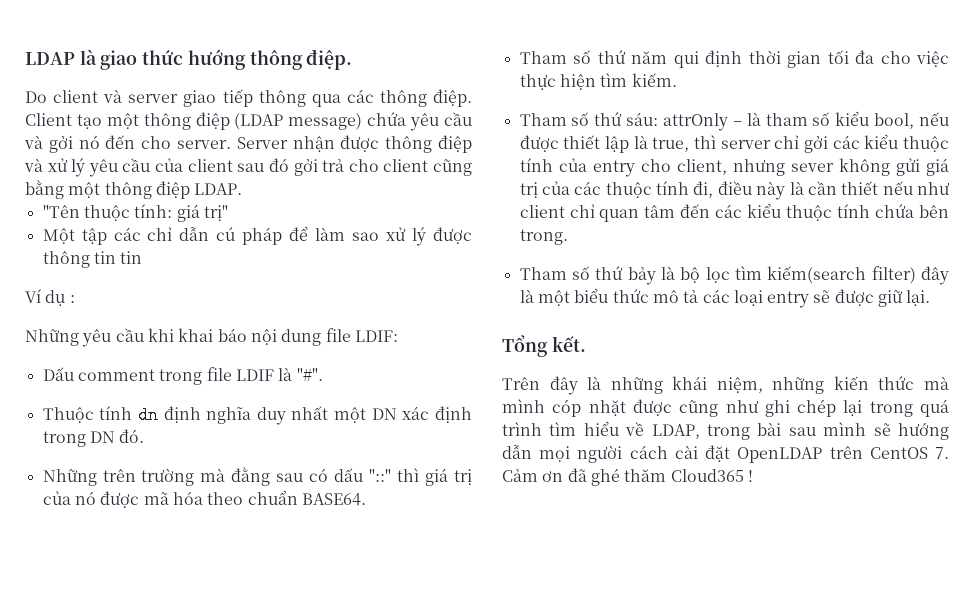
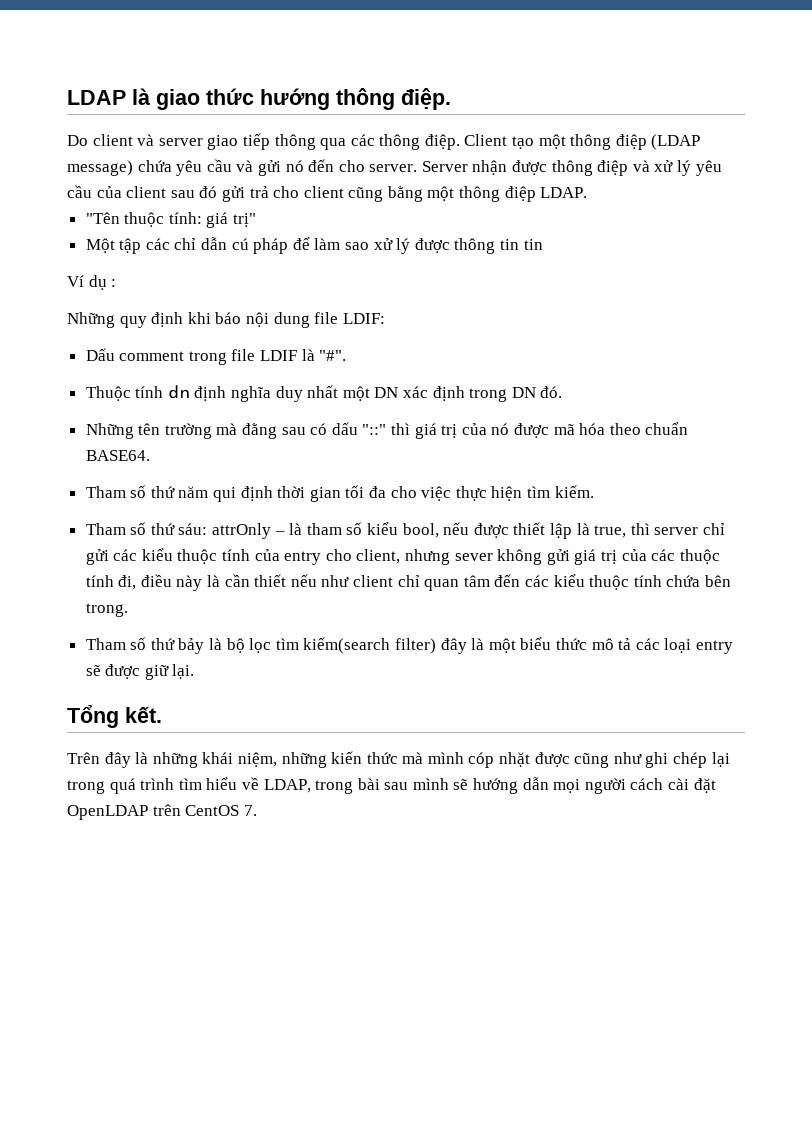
- Client tạo một thông điệp (LDAP message) chứa yêu cầu và gởi nó đến cho server.
+ Client tạo một thông điệp (LDAP message) chứa yêu cầu và gửi nó đến cho server.
- Server nhận được thông điệp và xử lý yêu cầu của client sau đó gởi trả cho client cũng bằng một thông điệp LDAP.
+ Server nhận được thông điệp và xử lý yêu cầu của client sau đó gửi trả cho client cũng bằng một thông điệp LDAP.
- Những yêu cầu khi khai báo nội dung file LDIF:
+ Những quy định khi báo nội dung file LDIF:
- Những trên trường mà đằng sau có dấu "::" thì giá trị của nó được mã hóa theo chuẩn BASE64.
+ Những tên trường mà đằng sau có dấu "::" thì giá trị của nó được mã hóa theo chuẩn BASE64.
- Tham số thứ sáu: attrOnly – là tham số kiểu bool, nếu được thiết lập là true, thì server chỉ gởi các kiểu thuộc tính của entry cho client, nhưng sever không gửi giá trị của các thuộc tính đi, điều này là cần thiết nếu như client chỉ quan tâm đến các kiểu thuộc tính chứa bên trong.
+ Tham số thứ sáu: attrOnly – là tham số kiểu bool, nếu được thiết lập là true, thì server chỉ gửi các kiểu thuộc tính của entry cho client, nhưng sever không gửi giá trị của các thuộc tính đi, điều này là cần thiết nếu như client chỉ quan tâm đến các kiểu thuộc tính chứa bên trong.
- Trên đây là những khái niệm, những kiến thức mà mình cóp nhặt được cũng như ghi chép lại trong quá trình tìm hiểu về LDAP, trong bài sau mình sẽ hướng dẫn mọi người cách cài đặt OpenLDAP trên CentOS 7. Cảm ơn đã ghé thăm Cloud365 !
+ Trên đây là những khái niệm, những kiến thức mà mình cóp nhặt được cũng như ghi chép lại trong quá trình tìm hiểu về LDAP, trong bài sau mình sẽ hướng dẫn mọi người cách cài đặt OpenLDAP trên CentOS 7.

